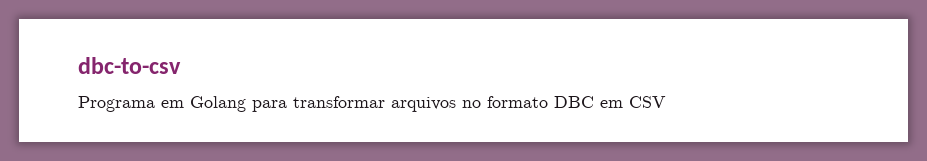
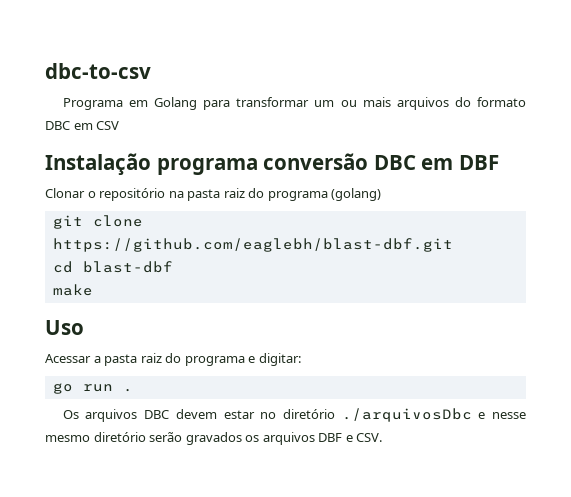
- Programa em Golang para transformar arquivos no formato DBC em CSV
+ Programa em Golang para transformar um ou mais arquivos do formato DBC em CSV
+ Instalação programa conversão DBC em DBF
+ Clonar o repositório na pasta raiz do programa (golang)
+ git clone https://github.com/eaglebh/blast-dbf.git
+ cd blast-dbf
+ make
+ Uso
+ Acessar a pasta raiz do programa e digitar:
+ go run .
+ Os arquivos DBC devem estar no diretório ./arquivosDbc e nesse mesmo diretório serão gravados os arquivos DBF e CSV.

